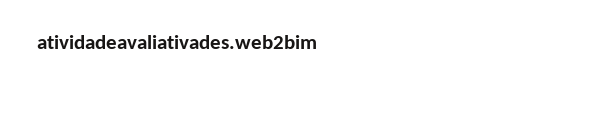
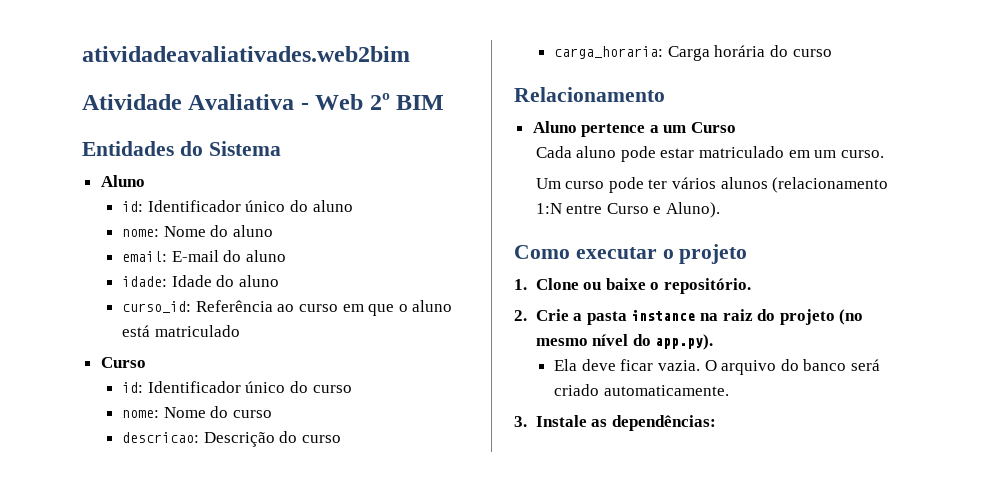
+ Atividade Avaliativa - Web 2º BIM
+ Entidades do Sistema
+ Aluno
+ id: Identificador único do aluno
+ nome: Nome do aluno
+ email: E-mail do aluno
+ idade: Idade do aluno
+ curso_id: Referência ao curso em que o aluno está matriculado
+ Curso
+ id: Identificador único do curso
+ nome: Nome do curso
+ descricao: Descrição do curso
+ carga_horaria: Carga horária do curso
+ Relacionamento
+ Aluno pertence a um Curso
+ Cada aluno pode estar matriculado em um curso.
+ Um curso pode ter vários alunos (relacionamento 1:N entre Curso e Aluno).
+ Como executar o projeto
+ 1. Clone ou baixe o repositório.
+ 2. Crie a pasta instance na raiz do projeto (no mesmo nível do app.py).
+ Ela deve ficar vazia. O arquivo do banco será criado automaticamente.
+ 3. Instale as dependências:

